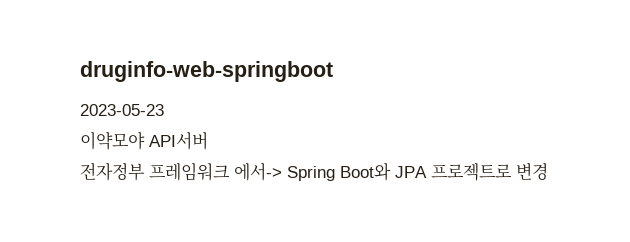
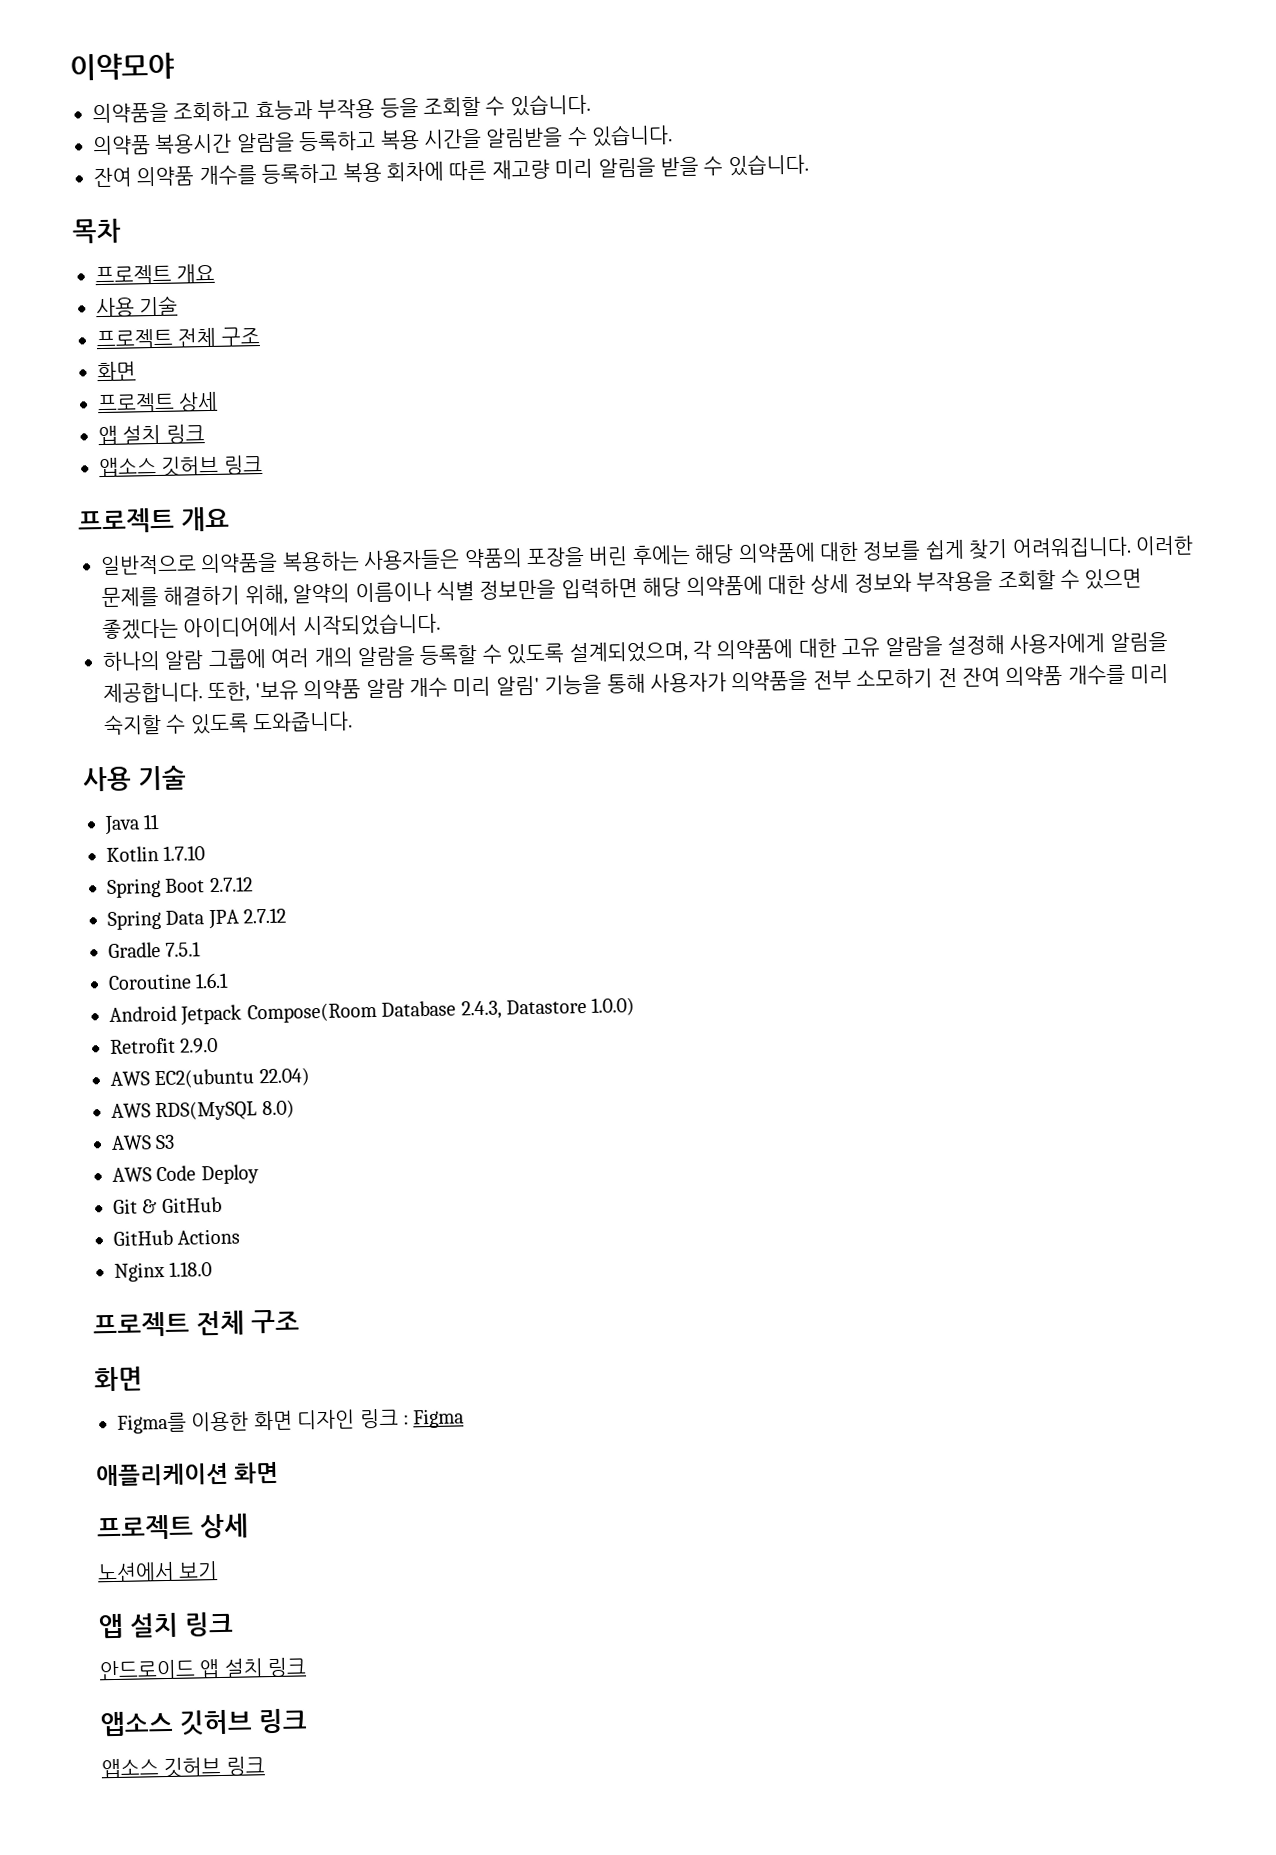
- druginfo-web-springboot
- 2023-05-23
- 이약모야 API서버
- 전자정부 프레임워크 에서-> Spring Boot와 JPA 프로젝트로 변경
+ 이약모야
+ 의약품을 조회하고 효능과 부작용 등을 조회할 수 있습니다.
+ 의약품 복용시간 알람을 등록하고 복용 시간을 알림받을 수 있습니다.
+ 잔여 의약품 개수를 등록하고 복용 회차에 따른 재고량 미리 알림을 받을 수 있습니다.
+ 목차
+ 프로젝트 개요
+ 사용 기술
+ 프로젝트 전체 구조
+ 화면
+ 프로젝트 상세
+ 앱 설치 링크
+ 앱소스 깃허브 링크
+ 프로젝트 개요
+ 일반적으로 의약품을 복용하는 사용자들은 약품의 포장을 버린 후에는 해당 의약품에 대한 정보를 쉽게 찾기 어려워집니다. 이러한 문제를 해결하기 위해, 알약의 이름이나 식별 정보만을 입력하면 해당 의약품에 대한 상세 정보와 부작용을 조회할 수 있으면 좋겠다는 아이디어에서 시작되었습니다.
+ 하나의 알람 그룹에 여러 개의 알람을 등록할 수 있도록 설계되었으며, 각 의약품에 대한 고유 알람을 설정해 사용자에게 알림을 제공합니다. 또한, '보유 의약품 알람 개수 미리 알림' 기능을 통해 사용자가 의약품을 전부 소모하기 전 잔여 의약품 개수를 미리 숙지할 수 있도록 도와줍니다.
+ 사용 기술
+ Java 11
+ Kotlin 1.7.10
+ Spring Boot 2.7.12
+ Spring Data JPA 2.7.12
+ Gradle 7.5.1
+ Coroutine 1.6.1
+ Android Jetpack Compose(Room Database 2.4.3, Datastore 1.0.0)
+ Retrofit 2.9.0
+ AWS EC2(ubuntu 22.04)
+ AWS RDS(MySQL 8.0)
+ AWS S3
+ AWS Code Deploy
+ Git & GitHub
+ GitHub Actions
+ Nginx 1.18.0
+ 프로젝트 전체 구조
+ 화면
+ Figma를 이용한 화면 디자인 링크 : Figma
+ 애플리케이션 화면
+ 프로젝트 상세
+ 노션에서 보기
+ 앱 설치 링크
+ 안드로이드 앱 설치 링크
+ 앱소스 깃허브 링크
+ 앱소스 깃허브 링크

